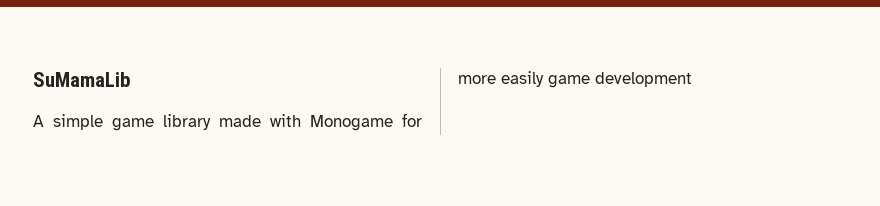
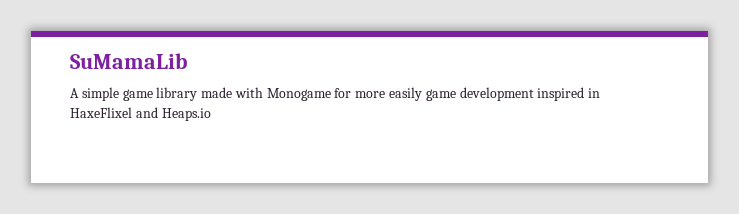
- A simple game library made with Monogame for more easily game development
+ A simple game library made with Monogame for more easily game development inspired in HaxeFlixel and Heaps.io

